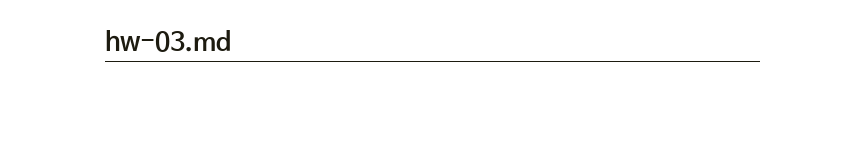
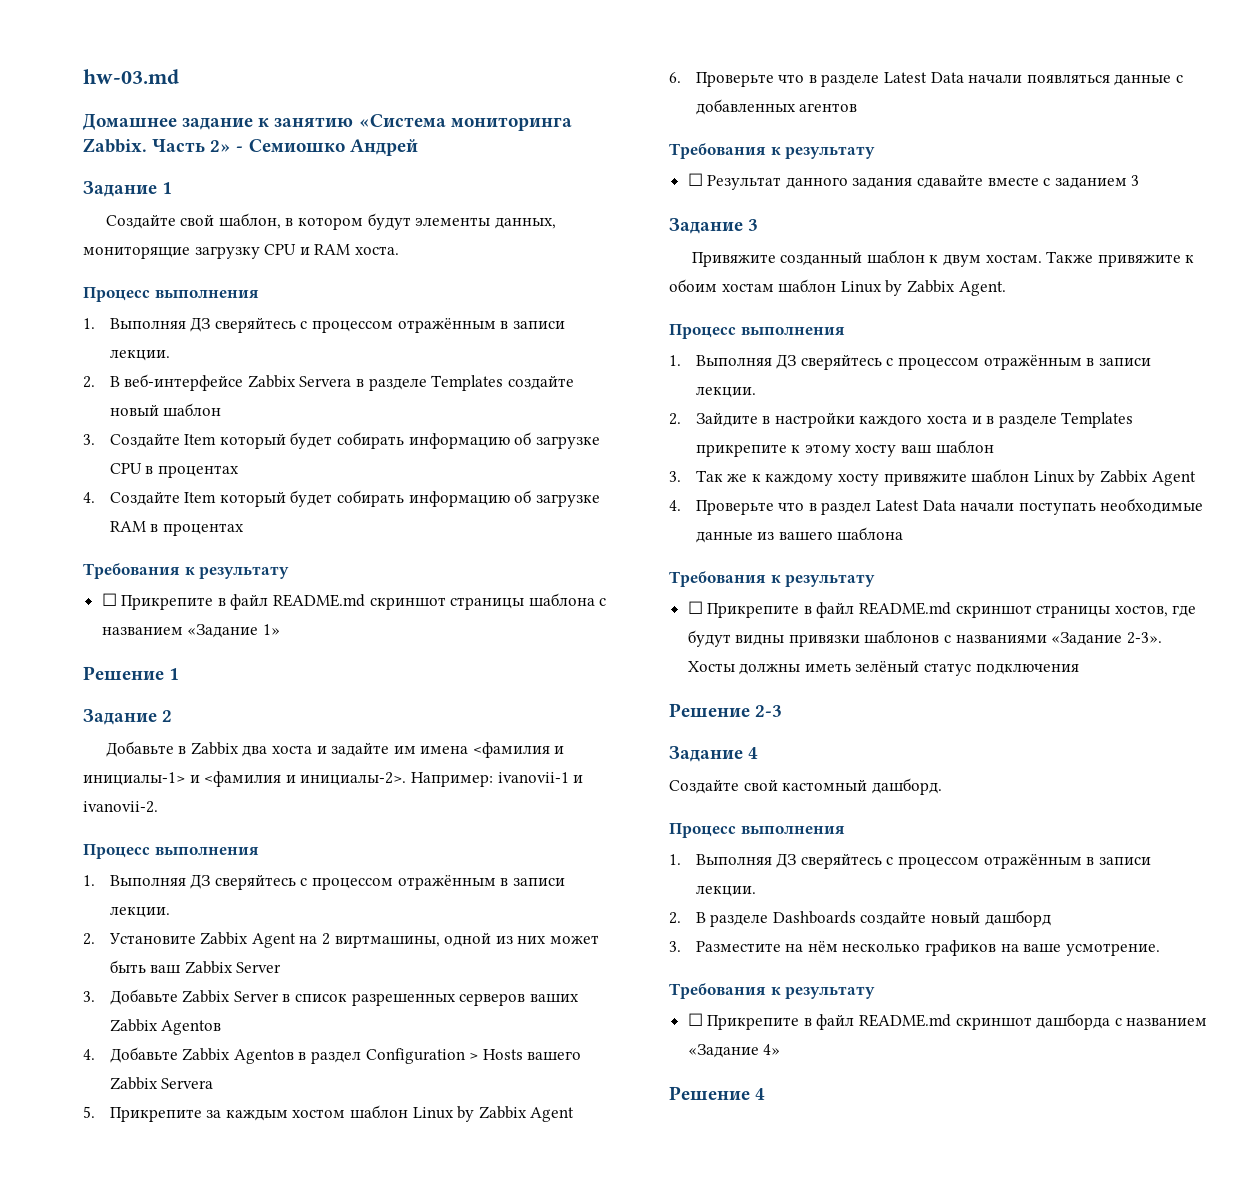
+ Домашнее задание к занятию «Система мониторинга Zabbix. Часть 2» - Семиошко Андрей
+ Задание 1
+ Создайте свой шаблон, в котором будут элементы данных, мониторящие загрузку CPU и RAM хоста.
+ Процесс выполнения
+ 1. Выполняя ДЗ сверяйтесь с процессом отражённым в записи лекции.
+ 2. В веб-интерфейсе Zabbix Servera в разделе Templates создайте новый шаблон
+ 3. Создайте Item который будет собирать информацию об загрузке CPU в процентах
+ 4. Создайте Item который будет собирать информацию об загрузке RAM в процентах
+ Требования к результату
+ ☐ Прикрепите в файл README.md скриншот страницы шаблона с названием «Задание 1»
+ Решение 1
+ Задание 2
+ Добавьте в Zabbix два хоста и задайте им имена <фамилия и инициалы-1> и <фамилия и инициалы-2>. Например: ivanovii-1 и ivanovii-2.
+ Процесс выполнения
+ 1. Выполняя ДЗ сверяйтесь с процессом отражённым в записи лекции.
+ 2. Установите Zabbix Agent на 2 виртмашины, одной из них может быть ваш Zabbix Server
+ 3. Добавьте Zabbix Server в список разрешенных серверов ваших Zabbix Agentов
+ 4. Добавьте Zabbix Agentов в раздел Configuration > Hosts вашего Zabbix Servera
+ 5. Прикрепите за каждым хостом шаблон Linux by Zabbix Agent
+ 6. Проверьте что в разделе Latest Data начали появляться данные с добавленных агентов
+ Требования к результату
+ ☐ Результат данного задания сдавайте вместе с заданием 3
+ Задание 3
+ Привяжите созданный шаблон к двум хостам. Также привяжите к обоим хостам шаблон Linux by Zabbix Agent.
+ Процесс выполнения
+ 1. Выполняя ДЗ сверяйтесь с процессом отражённым в записи лекции.
+ 2. Зайдите в настройки каждого хоста и в разделе Templates прикрепите к этому хосту ваш шаблон
+ 3. Так же к каждому хосту привяжите шаблон Linux by Zabbix Agent
+ 4. Проверьте что в раздел Latest Data начали поступать необходимые данные из вашего шаблона
+ Требования к результату
+ ☐ Прикрепите в файл README.md скриншот страницы хостов, где будут видны привязки шаблонов с названиями «Задание 2-3». Хосты должны иметь зелёный статус подключения
+ Решение 2-3
+ Задание 4
+ Создайте свой кастомный дашборд.
+ Процесс выполнения
+ 1. Выполняя ДЗ сверяйтесь с процессом отражённым в записи лекции.
+ 2. В разделе Dashboards создайте новый дашборд
+ 3. Разместите на нём несколько графиков на ваше усмотрение.
+ Требования к результату
+ ☐ Прикрепите в файл README.md скриншот дашборда с названием «Задание 4»
+ Решение 4

